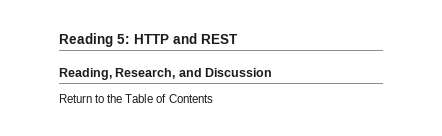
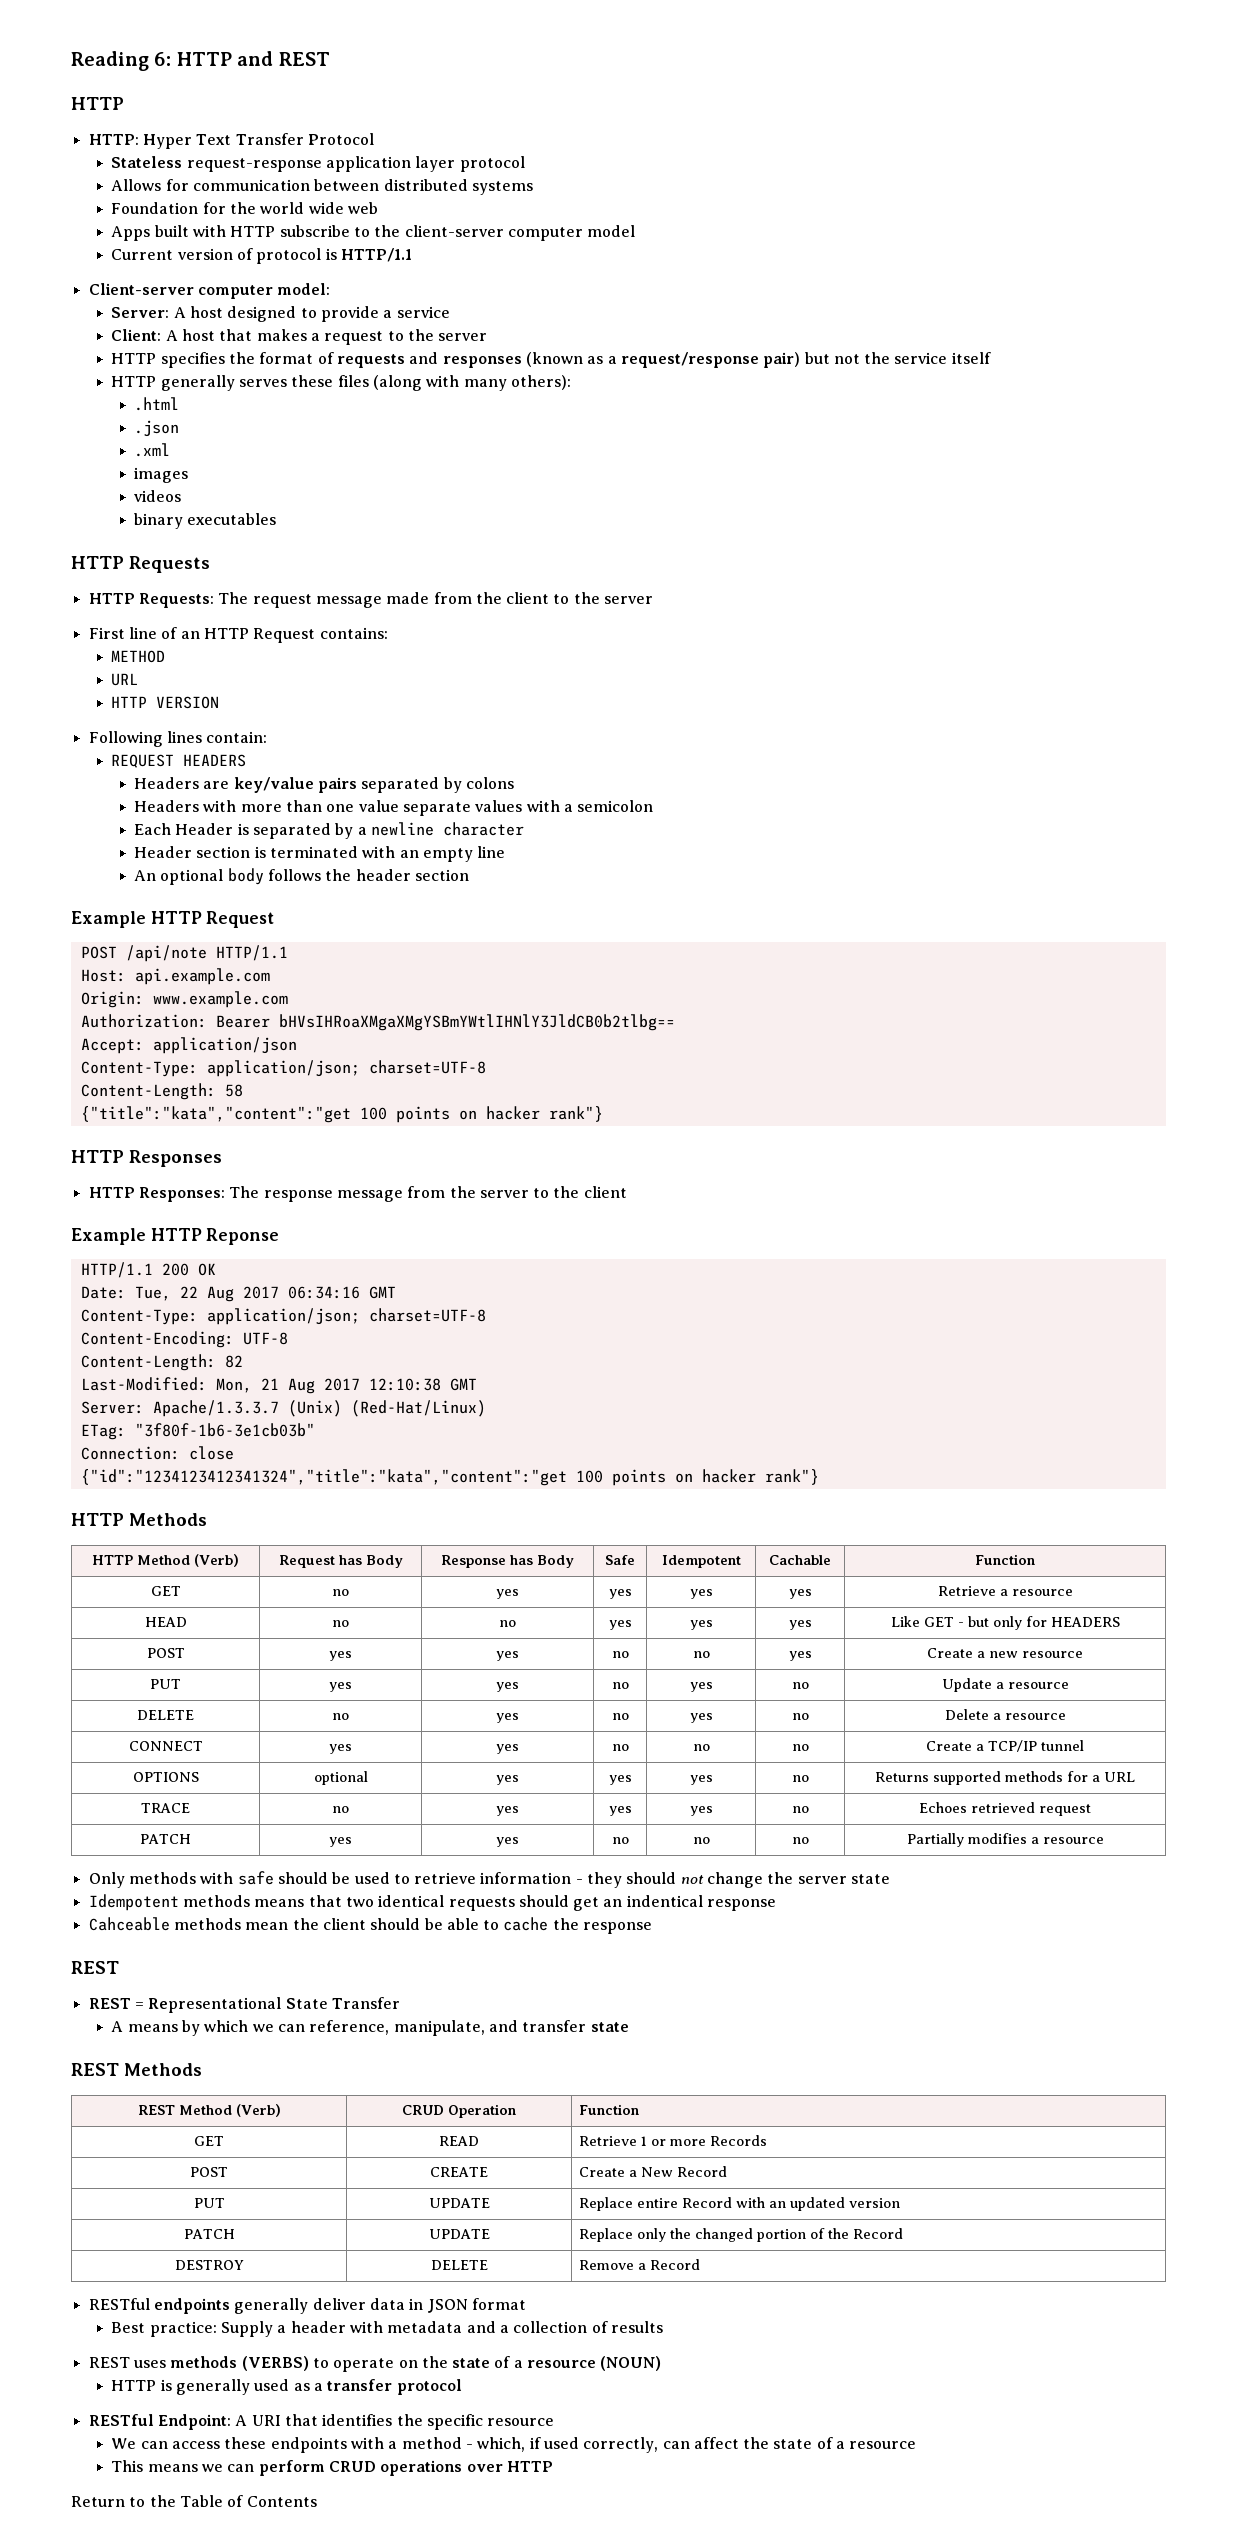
- Reading 5: HTTP and REST
- Reading, Research, and Discussion
+ Reading 6: HTTP and REST
+ HTTP
+ HTTP: Hyper Text Transfer Protocol
+ Stateless request-response application layer protocol
+ Allows for communication between distributed systems
+ Foundation for the world wide web
+ Apps built with HTTP subscribe to the client-server computer model
+ Current version of protocol is HTTP/1.1
+ Client-server computer model:
+ Server: A host designed to provide a service
+ Client: A host that makes a request to the server
+ HTTP specifies the format of requests and responses (known as a request/response pair) but not the service itself
+ HTTP generally serves these files (along with many others):
+ .html
+ .json
+ .xml
+ images
+ videos
+ binary executables
+ HTTP Requests
+ HTTP Requests: The request message made from the client to the server
+ First line of an HTTP Request contains:
+ METHOD
+ URL
+ HTTP VERSION
+ Following lines contain:
+ REQUEST HEADERS
+ Headers are key/value pairs separated by colons
+ Headers with more than one value separate values with a semicolon
+ Each Header is separated by a newline character
+ Header section is terminated with an empty line
+ An optional body follows the header section
+ Example HTTP Request
+ POST /api/note HTTP/1.1
+ Host: api.example.com
+ Origin: www.example.com
+ Authorization: Bearer bHVsIHRoaXMgaXMgYSBmYWtlIHNlY3JldCB0b2tlbg==
+ Accept: application/json
+ Content-Type: application/json; charset=UTF-8
+ Content-Length: 58
+ {"title":"kata","content":"get 100 points on hacker rank"}
+ HTTP Responses
+ HTTP Responses: The response message from the server to the client
+ Example HTTP Reponse
+ HTTP/1.1 200 OK
+ Date: Tue, 22 Aug 2017 06:34:16 GMT
+ Content-Type: application/json; charset=UTF-8
+ Content-Encoding: UTF-8
+ Content-Length: 82
+ Last-Modified: Mon, 21 Aug 2017 12:10:38 GMT
+ Server: Apache/1.3.3.7 (Unix) (Red-Hat/Linux)
+ ETag: "3f80f-1b6-3e1cb03b"
+ Connection: close
+ {"id":"1234123412341324","title":"kata","content":"get 100 points on hacker rank"}
+ HTTP Methods
+ HTTP Method (Verb) | Request has Body | Response has Body | Safe | Idempotent | Cachable | Function
+ GET | no | yes | yes | yes | yes | Retrieve a resource
+ HEAD | no | no | yes | yes | yes | Like GET - but only for HEADERS
+ POST | yes | yes | no | no | yes | Create a new resource
+ PUT | yes | yes | no | yes | no | Update a resource
+ DELETE | no | yes | no | yes | no | Delete a resource
+ CONNECT | yes | yes | no | no | no | Create a TCP/IP tunnel
+ OPTIONS | optional | yes | yes | yes | no | Returns supported methods for a URL
+ TRACE | no | yes | yes | yes | no | Echoes retrieved request
+ PATCH | yes | yes | no | no | no | Partially modifies a resource
+ Only methods with safe should be used to retrieve information - they should not change the server state
+ Idempotent methods means that two identical requests should get an indentical response
+ Cahceable methods mean the client should be able to cache the response
+ REST
+ REST = Representational State Transfer
+ A means by which we can reference, manipulate, and transfer state
+ REST Methods
+ REST Method (Verb) | CRUD Operation | Function
+ GET | READ | Retrieve 1 or more Records
+ POST | CREATE | Create a New Record
+ PUT | UPDATE | Replace entire Record with an updated version
+ PATCH | UPDATE | Replace only the changed portion of the Record
+ DESTROY | DELETE | Remove a Record
+ RESTful endpoints generally deliver data in JSON format
+ Best practice: Supply a header with metadata and a collection of results
+ REST uses methods (VERBS) to operate on the state of a resource (NOUN)
+ HTTP is generally used as a transfer protocol
+ RESTful Endpoint: A URI that identifies the specific resource
+ We can access these endpoints with a method - which, if used correctly, can affect the state of a resource
+ This means we can perform CRUD operations over HTTP

